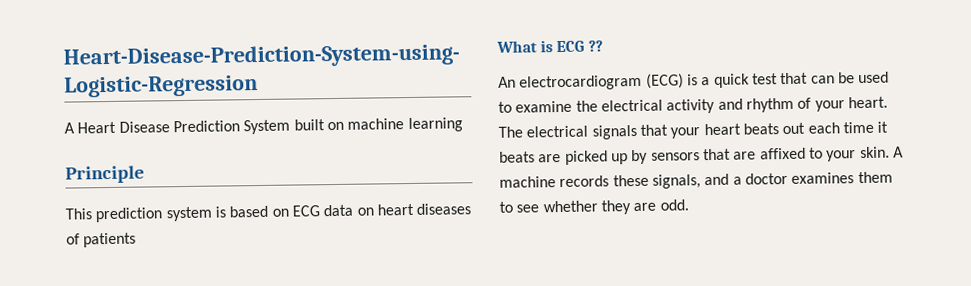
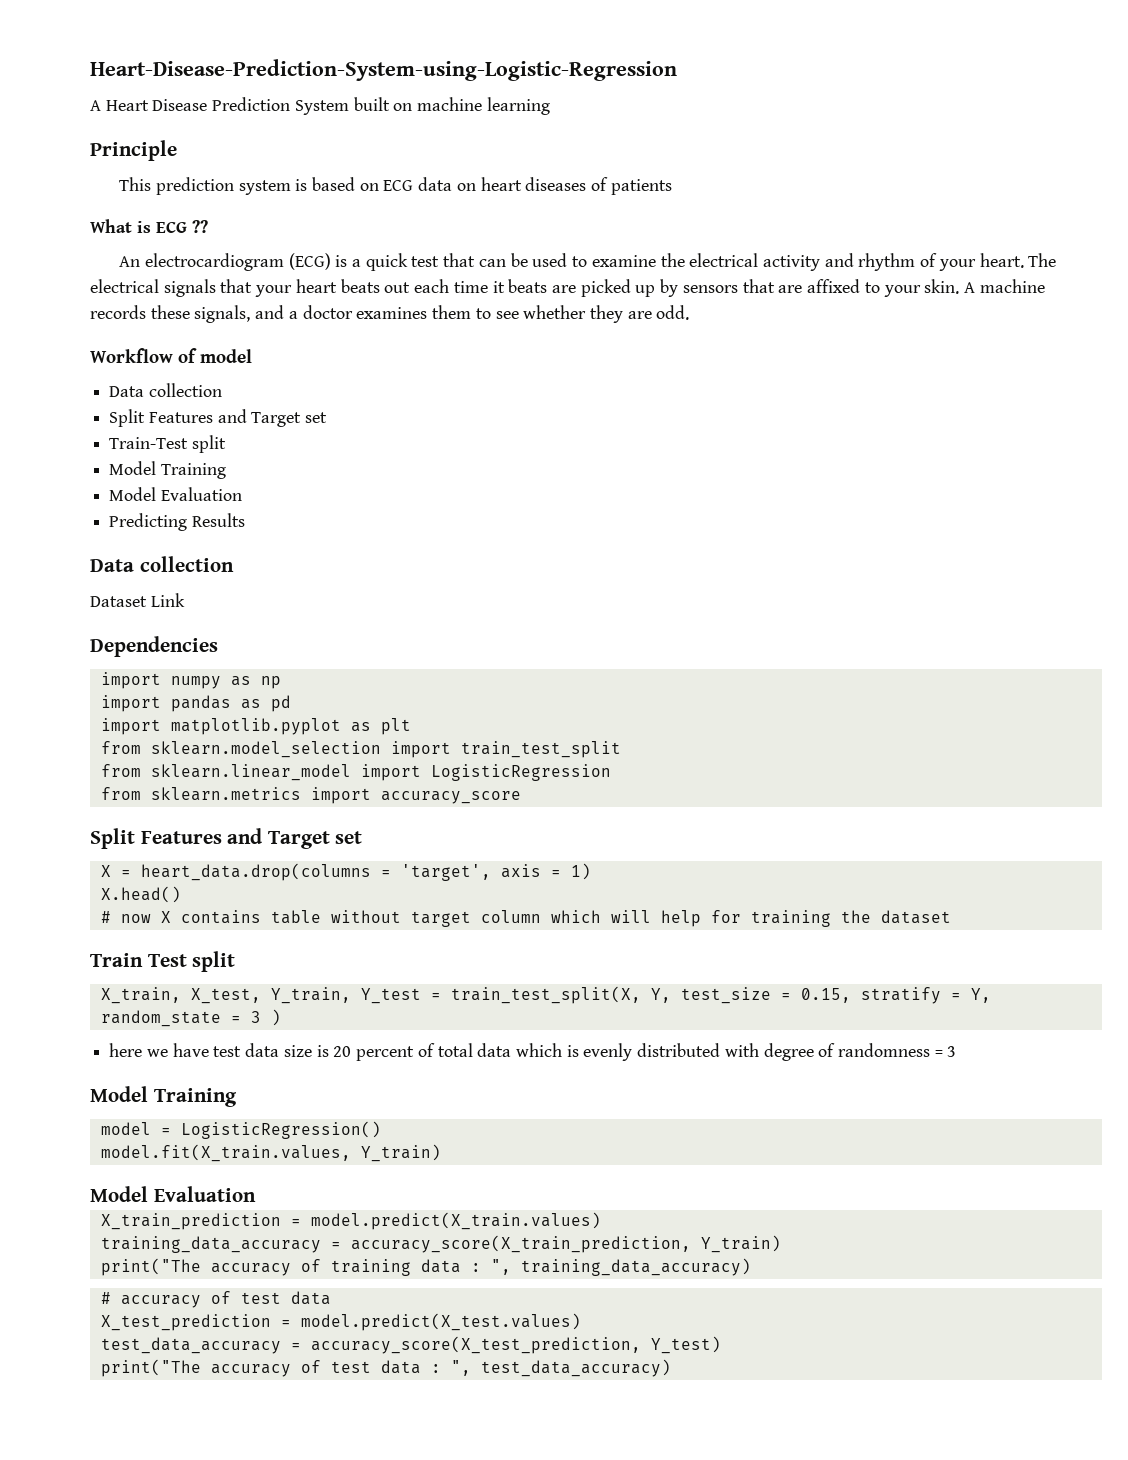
+ Workflow of model
+ Data collection
+ Split Features and Target set
+ Train-Test split
+ Model Training
+ Model Evaluation
+ Predicting Results
+ Data collection
+ Dataset Link
+ Dependencies
+ import numpy as np
+ import pandas as pd
+ import matplotlib.pyplot as plt
+ from sklearn.model_selection import train_test_split
+ from sklearn.linear_model import LogisticRegression
+ from sklearn.metrics import accuracy_score
+ Split Features and Target set
+ X = heart_data.drop(columns = 'target', axis = 1)
+ X.head()
+ # now X contains table without target column which will help for training the dataset
+ Train Test split
+ X_train, X_test, Y_train, Y_test = train_test_split(X, Y, test_size = 0.15, stratify = Y, random_state = 3 )
+ here we have test data size is 20 percent of total data which is evenly distributed with degree of randomness = 3
+ Model Training
+ model = LogisticRegression()
+ model.fit(X_train.values, Y_train)
+ Model Evaluation
+ X_train_prediction = model.predict(X_train.values)
+ training_data_accuracy = accuracy_score(X_train_prediction, Y_train)
+ print("The accuracy of training data : ", training_data_accuracy)
+ # accuracy of test data
+ X_test_prediction = model.predict(X_test.values)
+ test_data_accuracy = accuracy_score(X_test_prediction, Y_test)
+ print("The accuracy of test data : ", test_data_accuracy)

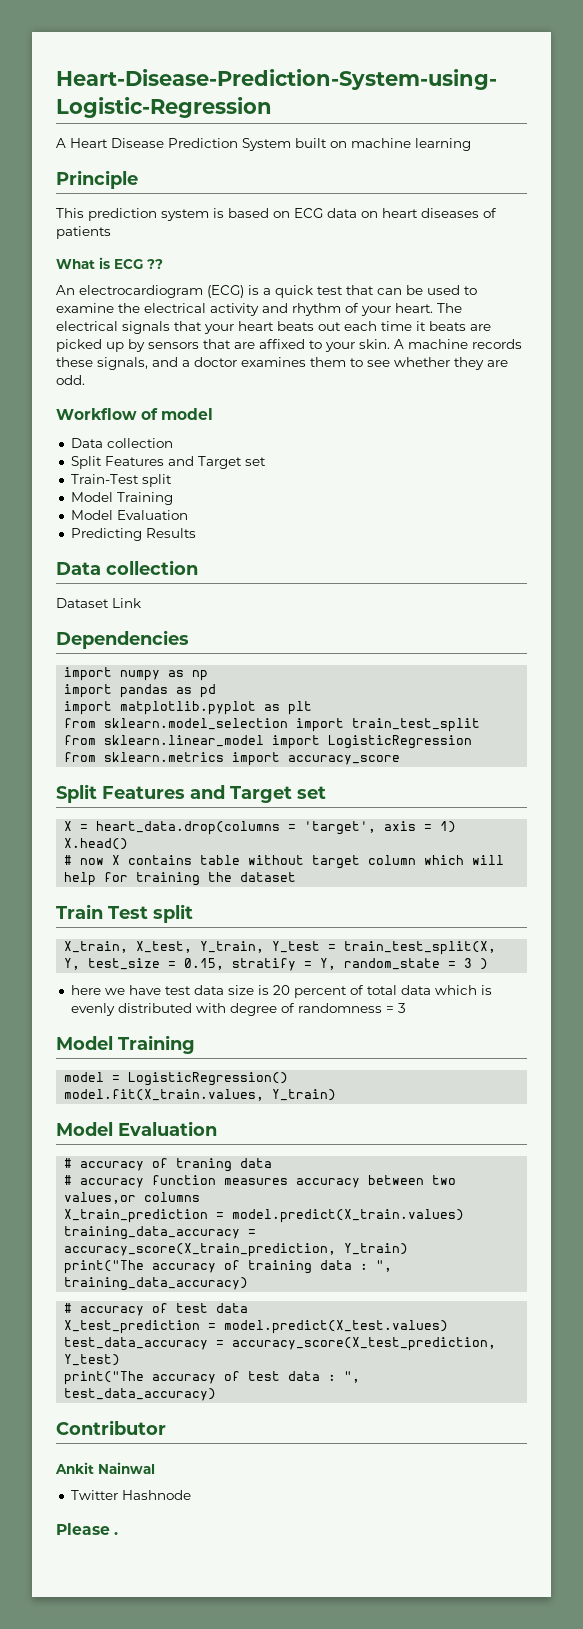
+ # accuracy of traning data
+ # accuracy function measures accuracy between two values,or columns
+ Contributor
+ Ankit Nainwal
+ Twitter Hashnode
+ Please .

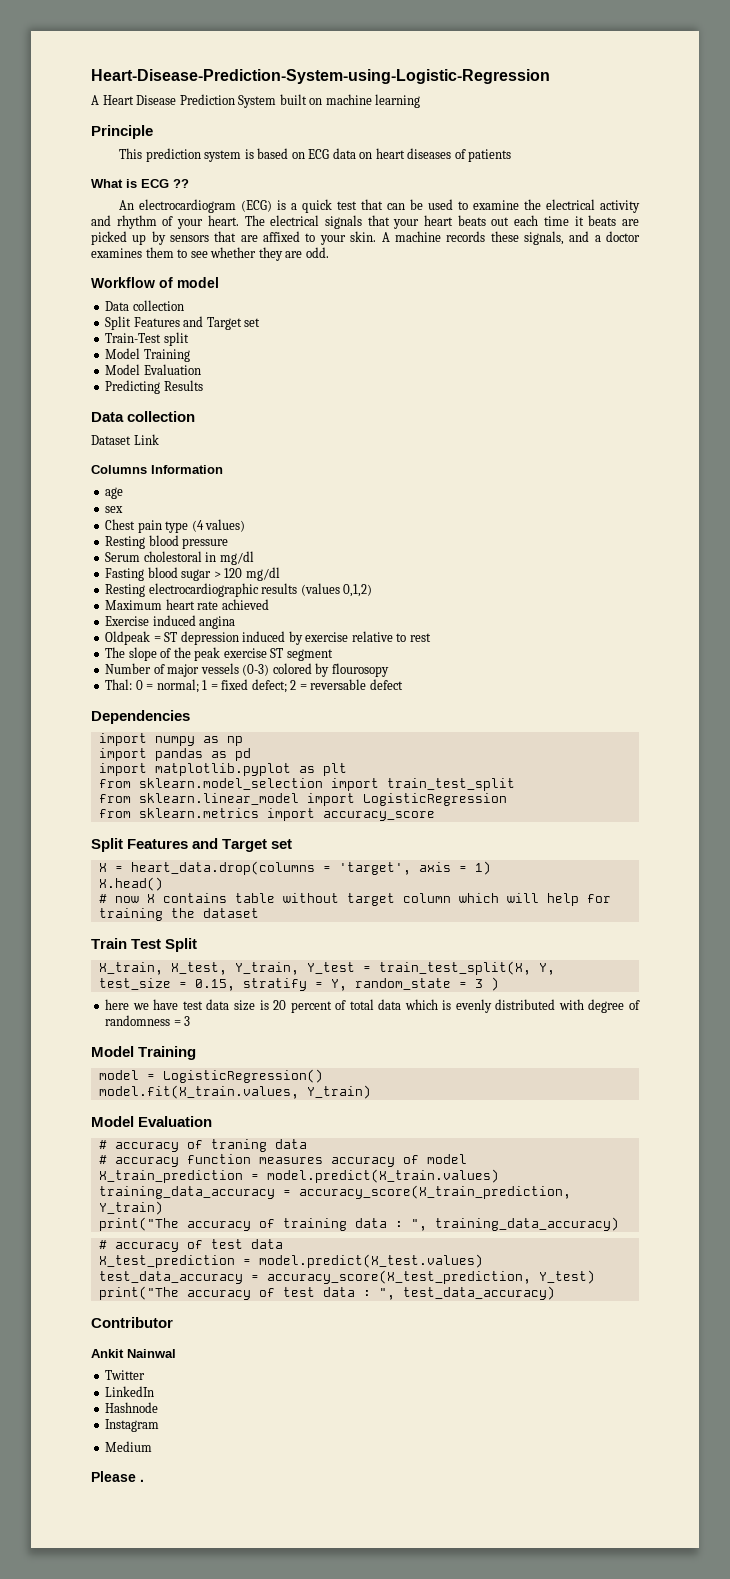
+ Columns Information
+ age
+ sex
+ Chest pain type (4 values)
+ Resting blood pressure
+ Serum cholestoral in mg/dl
+ Fasting blood sugar > 120 mg/dl
+ Resting electrocardiographic results (values 0,1,2)
+ Maximum heart rate achieved
+ Exercise induced angina
+ Oldpeak = ST depression induced by exercise relative to rest
+ The slope of the peak exercise ST segment
+ Number of major vessels (0-3) colored by flourosopy
+ Thal: 0 = normal; 1 = fixed defect; 2 = reversable defect
- Train Test split
+ Train Test Split
- # accuracy function measures accuracy between two values,or columns
+ # accuracy function measures accuracy of model
- Twitter Hashnode
+ Twitter
+ LinkedIn
+ Hashnode
+ Instagram
+ Medium

